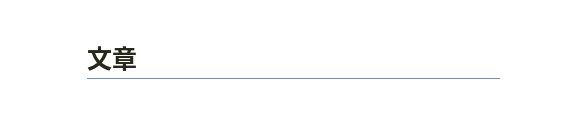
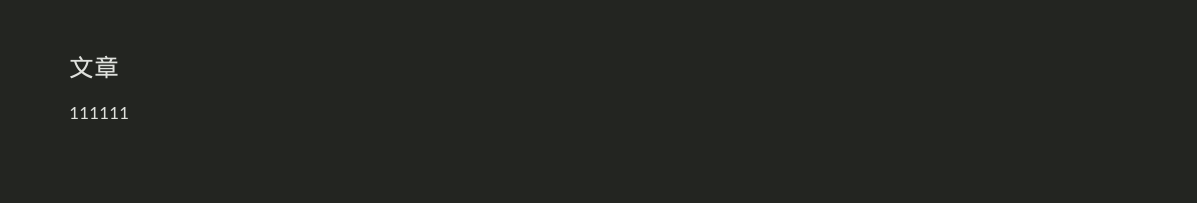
+ 111111

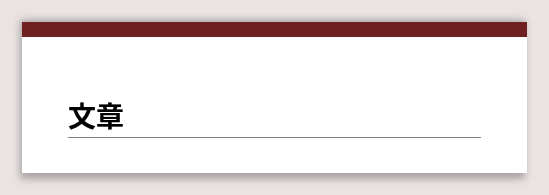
- 111111

